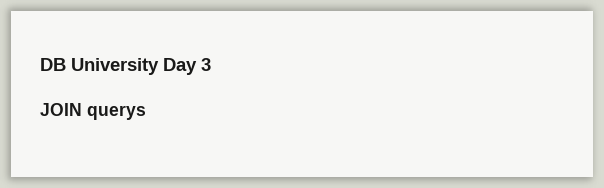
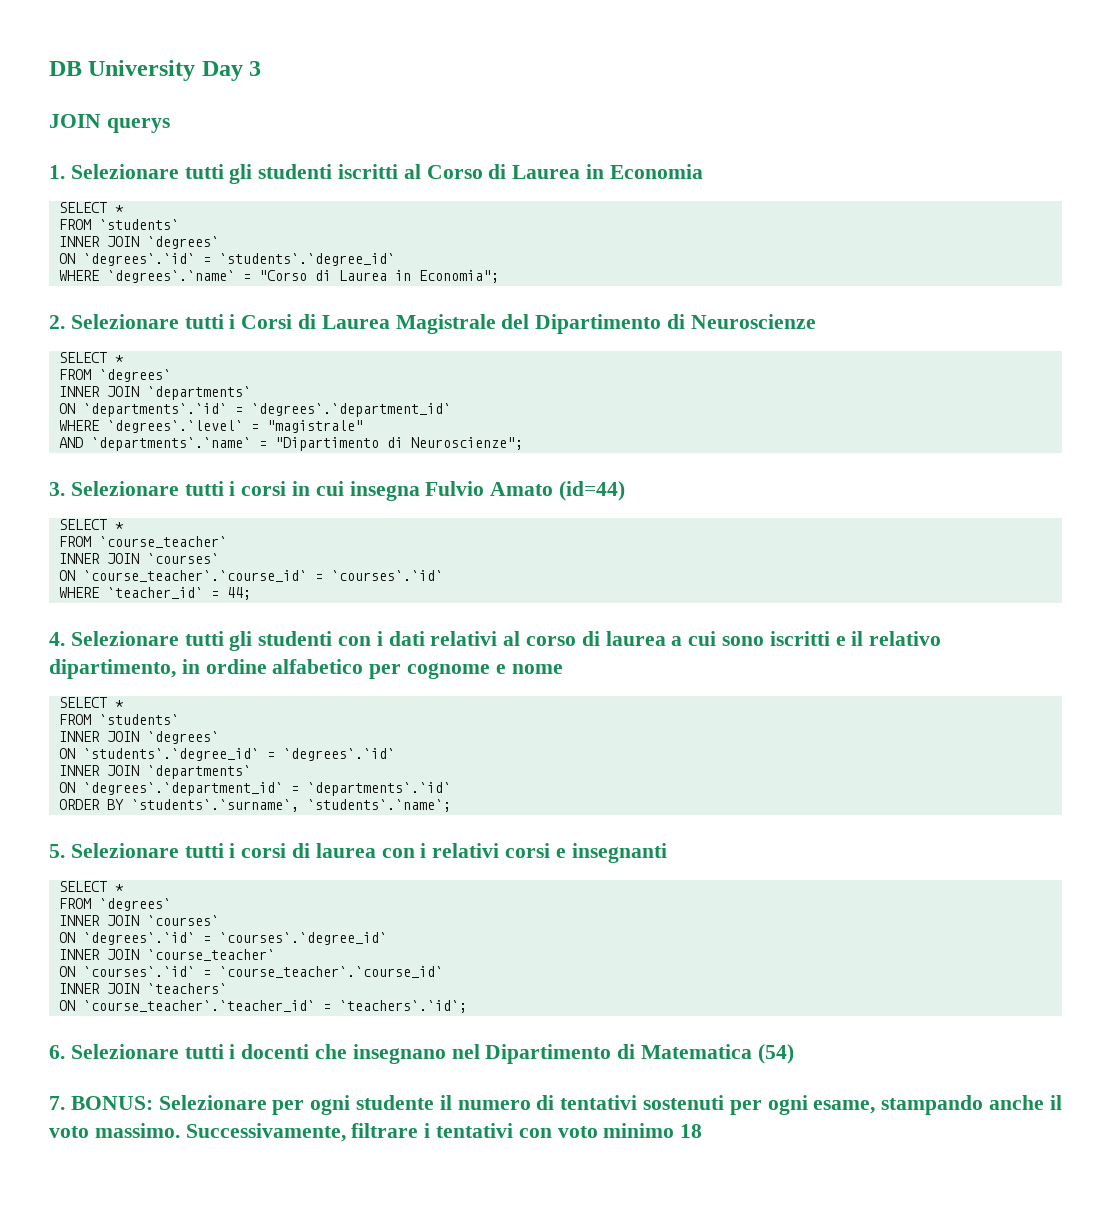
+ 1. Selezionare tutti gli studenti iscritti al Corso di Laurea in Economia
+ SELECT *
+ FROM `students`
+ INNER JOIN `degrees`
+ ON `degrees`.`id` = `students`.`degree_id`
+ WHERE `degrees`.`name` = "Corso di Laurea in Economia";
+ 2. Selezionare tutti i Corsi di Laurea Magistrale del Dipartimento di Neuroscienze
+ SELECT *
+ FROM `degrees`
+ INNER JOIN `departments`
+ ON `departments`.`id` = `degrees`.`department_id`
+ WHERE `degrees`.`level` = "magistrale"
+ AND `departments`.`name` = "Dipartimento di Neuroscienze";
+ 3. Selezionare tutti i corsi in cui insegna Fulvio Amato (id=44)
+ SELECT *
+ FROM `course_teacher`
+ INNER JOIN `courses`
+ ON `course_teacher`.`course_id` = `courses`.`id`
+ WHERE `teacher_id` = 44;
+ 4. Selezionare tutti gli studenti con i dati relativi al corso di laurea a cui sono iscritti e il relativo dipartimento, in ordine alfabetico per cognome e nome
+ SELECT *
+ FROM `students`
+ INNER JOIN `degrees`
+ ON `students`.`degree_id` = `degrees`.`id`
+ INNER JOIN `departments`
+ ON `degrees`.`department_id` = `departments`.`id`
+ ORDER BY `students`.`surname`, `students`.`name`;
+ 5. Selezionare tutti i corsi di laurea con i relativi corsi e insegnanti
+ SELECT *
+ FROM `degrees`
+ INNER JOIN `courses`
+ ON `degrees`.`id` = `courses`.`degree_id`
+ INNER JOIN `course_teacher`
+ ON `courses`.`id` = `course_teacher`.`course_id`
+ INNER JOIN `teachers`
+ ON `course_teacher`.`teacher_id` = `teachers`.`id`;
+ 6. Selezionare tutti i docenti che insegnano nel Dipartimento di Matematica (54)
+ 7. BONUS: Selezionare per ogni studente il numero di tentativi sostenuti per ogni esame, stampando anche il voto massimo. Successivamente, filtrare i tentativi con voto minimo 18

